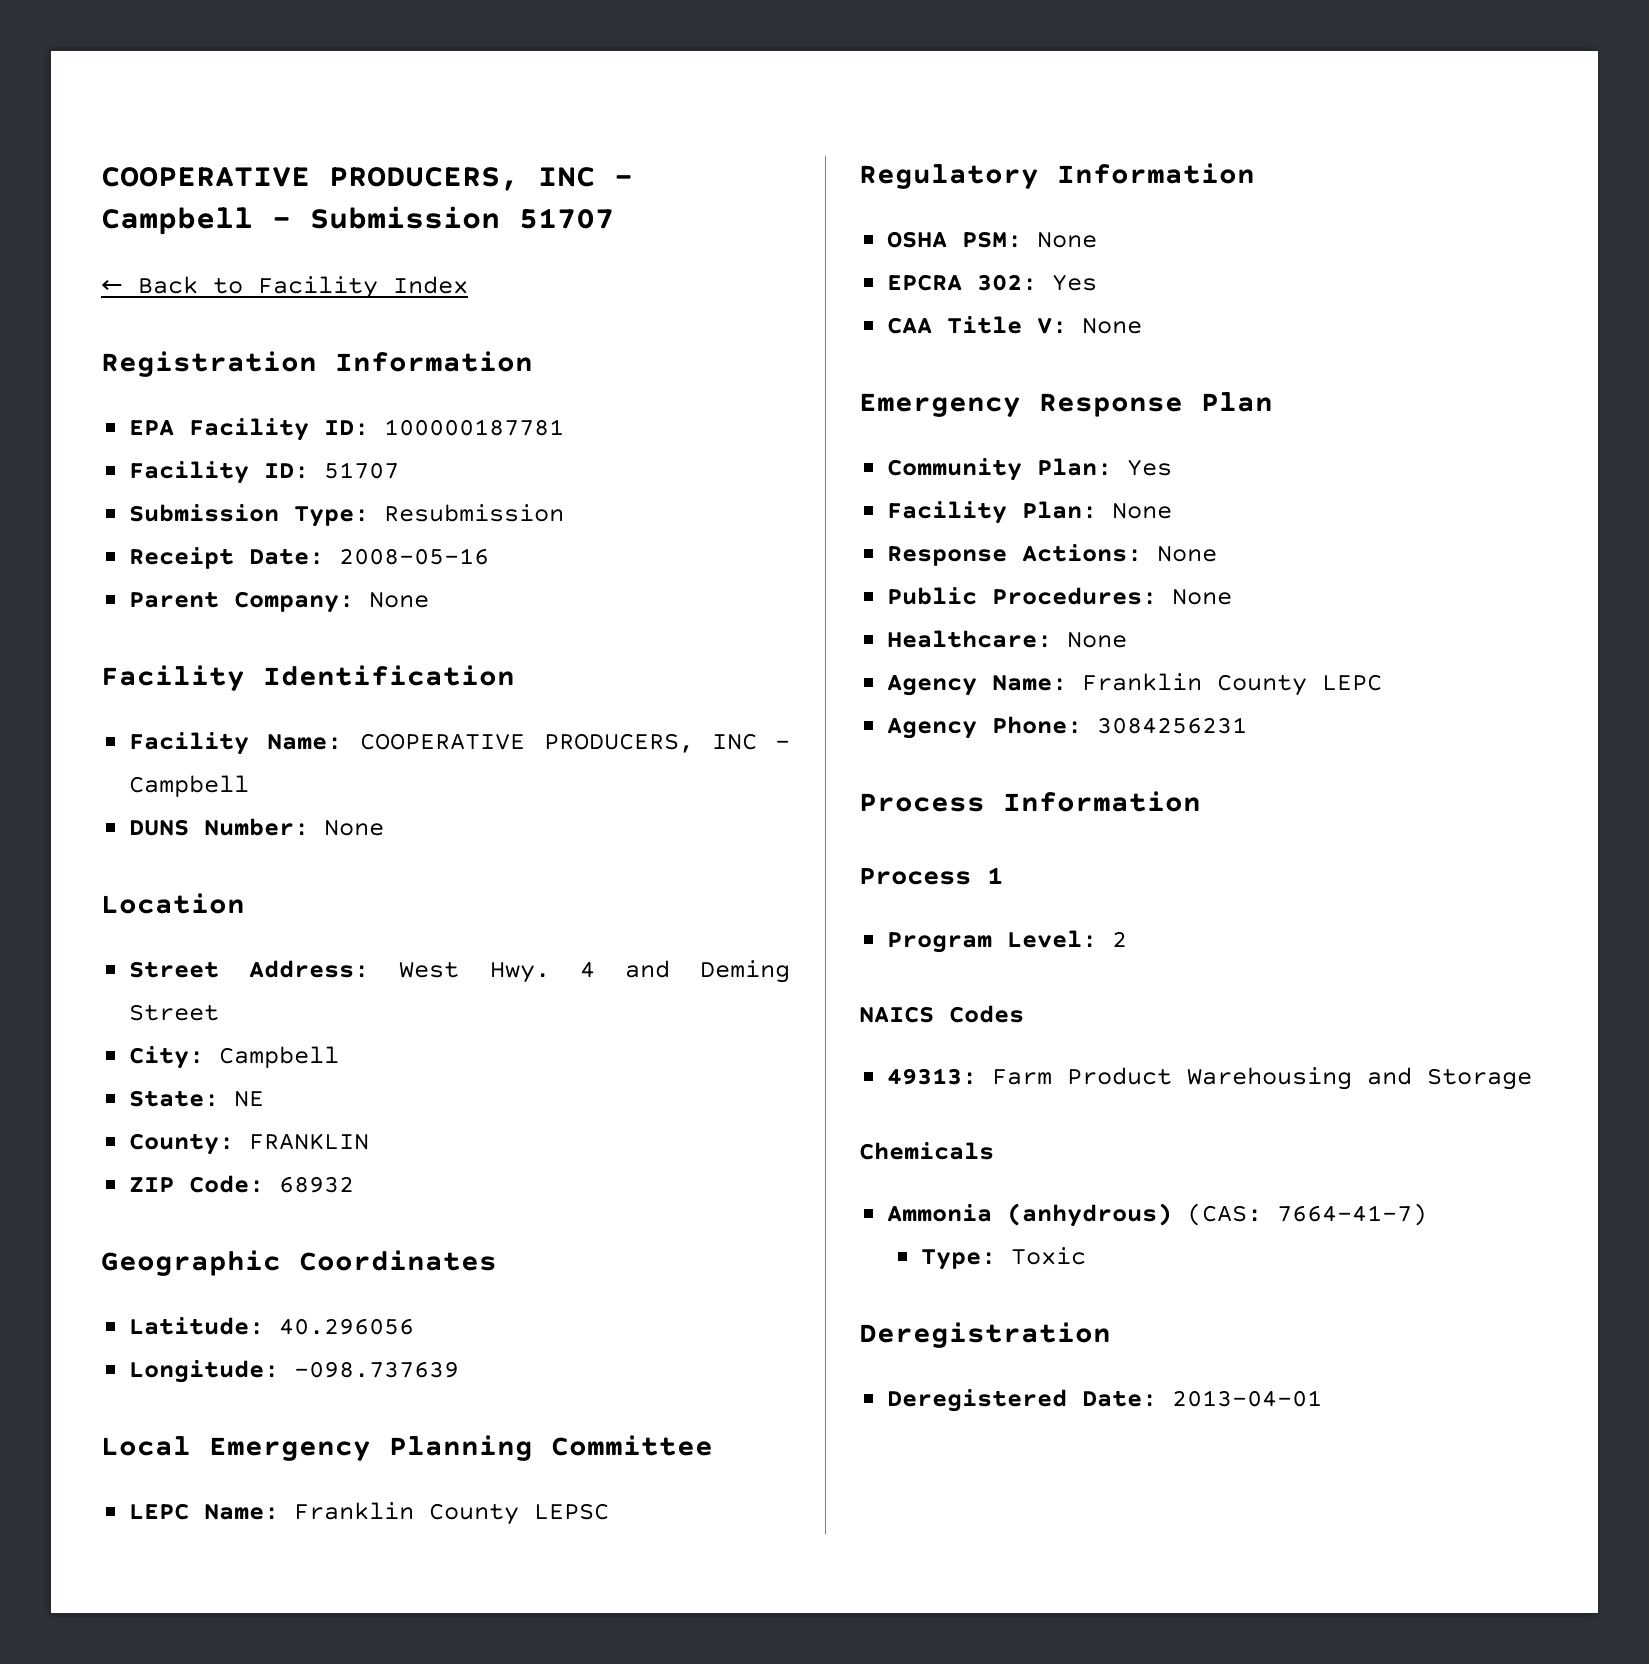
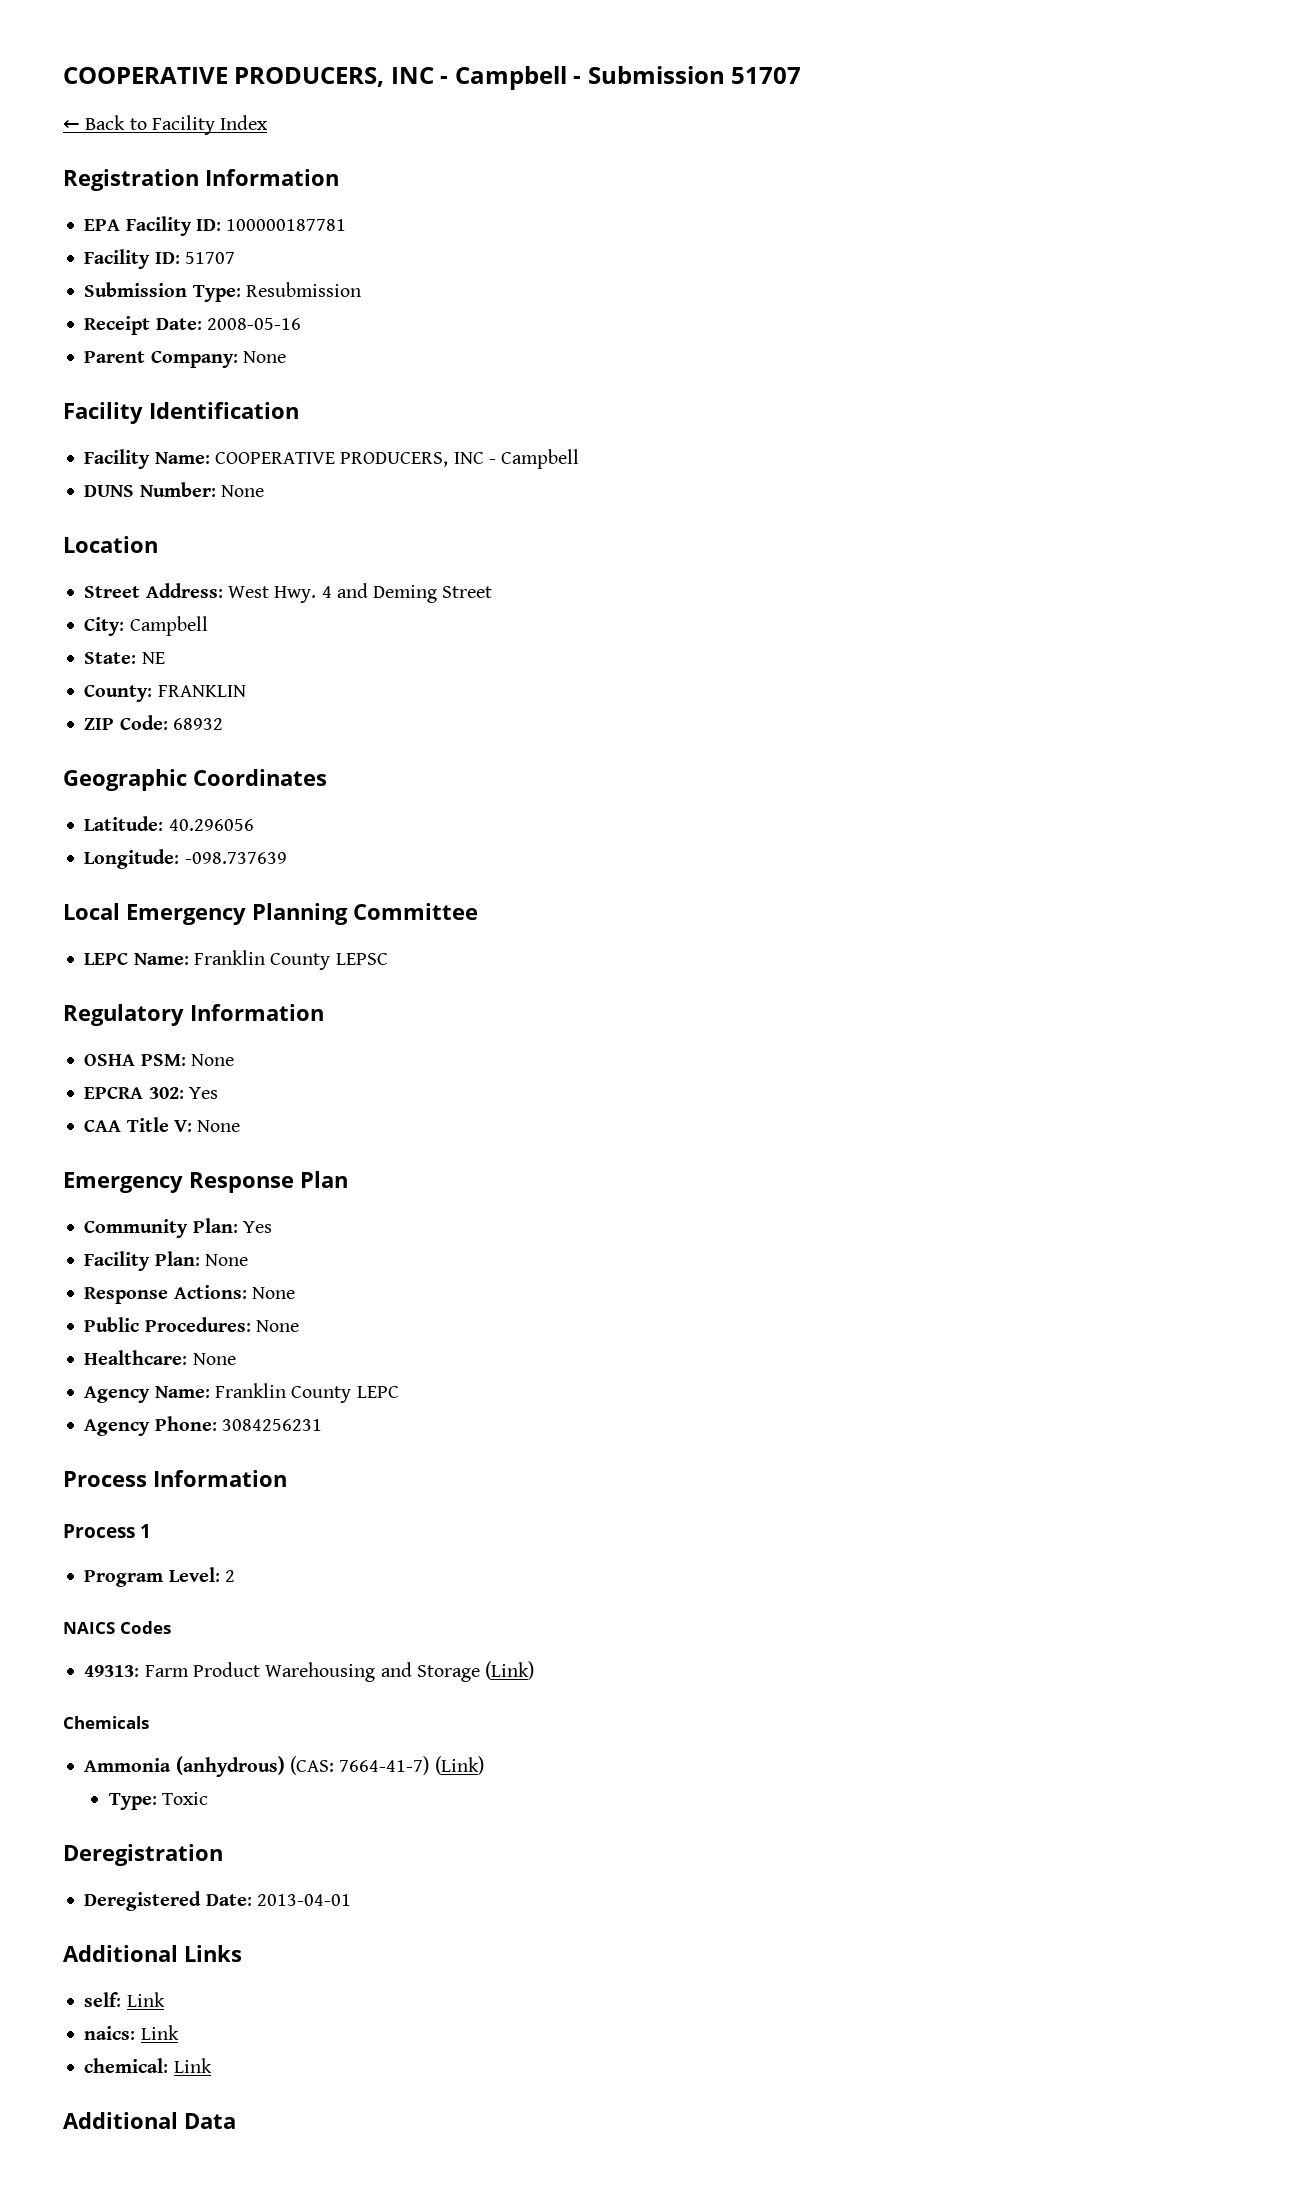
- 49313: Farm Product Warehousing and Storage
+ 49313: Farm Product Warehousing and Storage (Link)
- Ammonia (anhydrous) (CAS: 7664-41-7)
+ Ammonia (anhydrous) (CAS: 7664-41-7) (Link)
+ Additional Links
+ self: Link
+ naics: Link
+ chemical: Link
+ Additional Data

